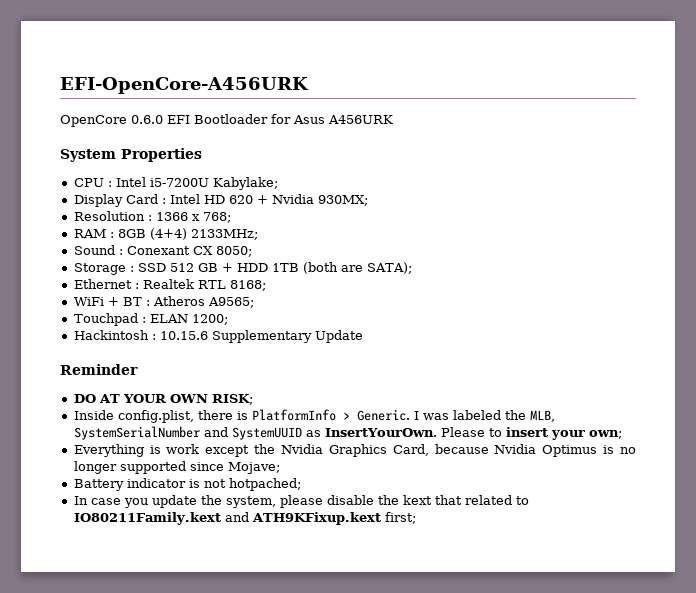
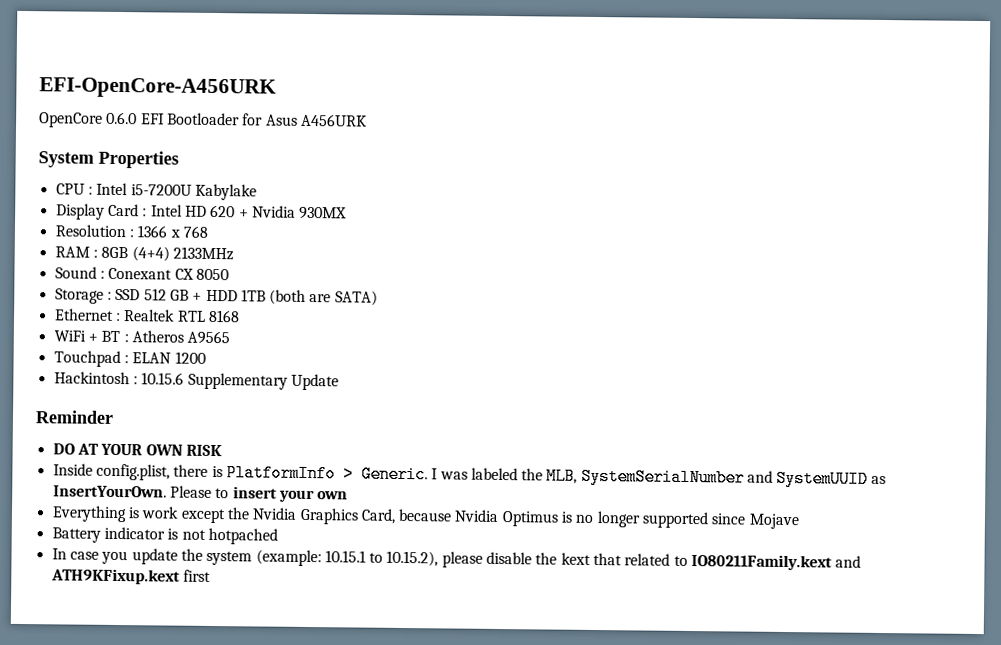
- CPU : Intel i5-7200U Kabylake;
+ CPU : Intel i5-7200U Kabylake
- Display Card : Intel HD 620 + Nvidia 930MX;
+ Display Card : Intel HD 620 + Nvidia 930MX
- Resolution : 1366 x 768;
+ Resolution : 1366 x 768
- RAM : 8GB (4+4) 2133MHz;
+ RAM : 8GB (4+4) 2133MHz
- Sound : Conexant CX 8050;
+ Sound : Conexant CX 8050
- Storage : SSD 512 GB + HDD 1TB (both are SATA);
+ Storage : SSD 512 GB + HDD 1TB (both are SATA)
- Ethernet : Realtek RTL 8168;
+ Ethernet : Realtek RTL 8168
- WiFi + BT : Atheros A9565;
+ WiFi + BT : Atheros A9565
- Touchpad : ELAN 1200;
+ Touchpad : ELAN 1200
- DO AT YOUR OWN RISK;
+ DO AT YOUR OWN RISK
- Please to insert your own;
+ Please to insert your own
- Everything is work except the Nvidia Graphics Card, because Nvidia Optimus is no longer supported since Mojave;
+ Everything is work except the Nvidia Graphics Card, because Nvidia Optimus is no longer supported since Mojave
- Battery indicator is not hotpached;
+ Battery indicator is not hotpached
- In case you update the system, please disable the kext that related to IO80211Family.kext and ATH9KFixup.kext first;
+ In case you update the system (example: 10.15.1 to 10.15.2), please disable the kext that related to IO80211Family.kext and ATH9KFixup.kext first

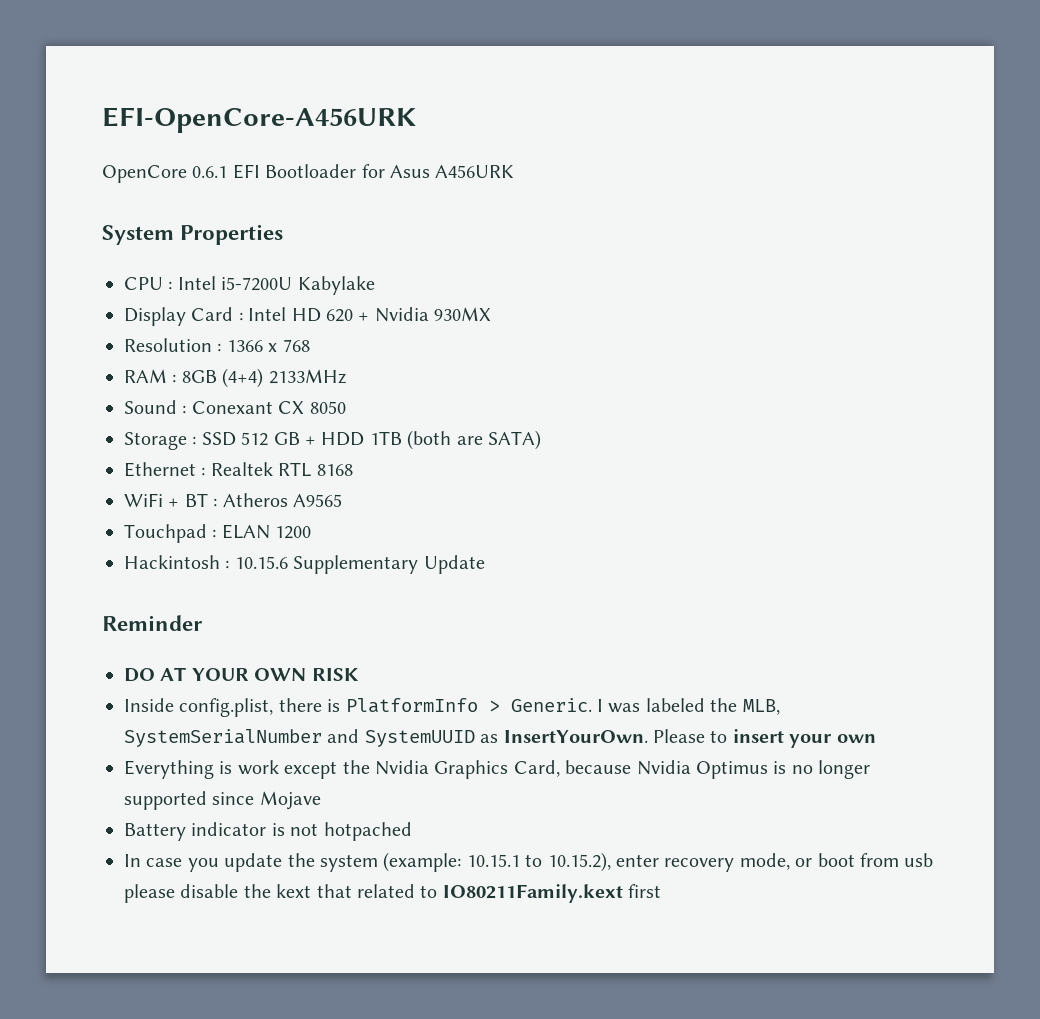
- OpenCore 0.6.0 EFI Bootloader for Asus A456URK
+ OpenCore 0.6.1 EFI Bootloader for Asus A456URK
- In case you update the system (example: 10.15.1 to 10.15.2), please disable the kext that related to IO80211Family.kext and ATH9KFixup.kext first
+ In case you update the system (example: 10.15.1 to 10.15.2), enter recovery mode, or boot from usb please disable the kext that related to IO80211Family.kext first

